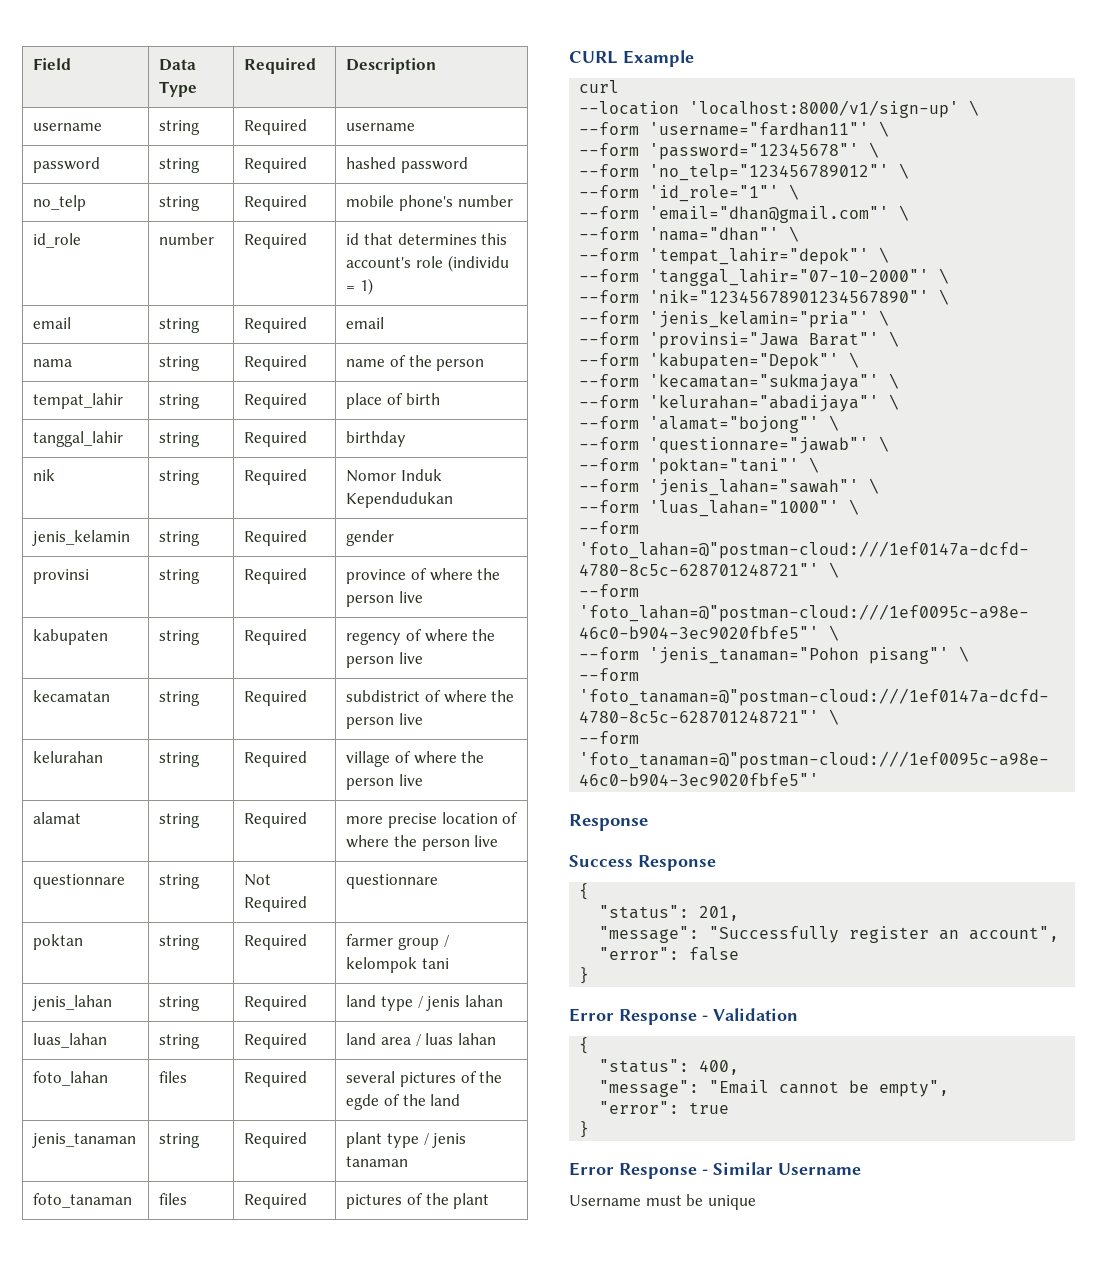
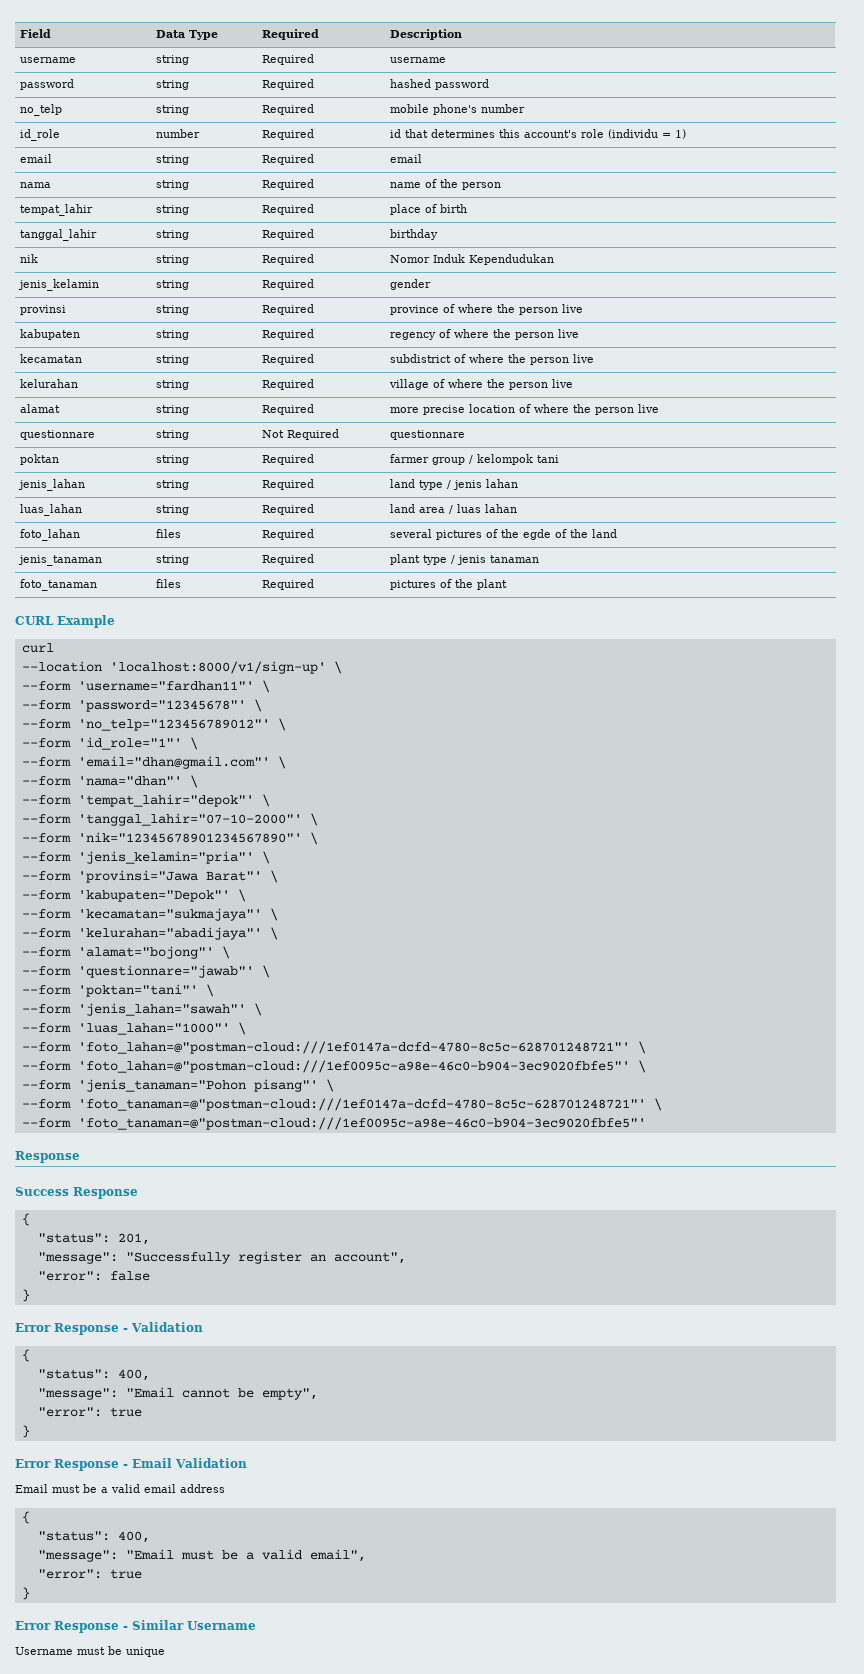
+ Error Response - Email Validation
+ Email must be a valid email address
+ {
+ "status": 400,
+ "message": "Email must be a valid email",
+ "error": true
+ }

